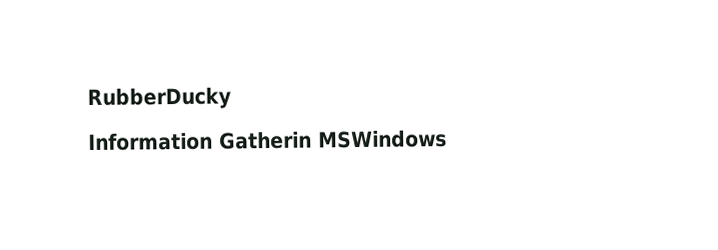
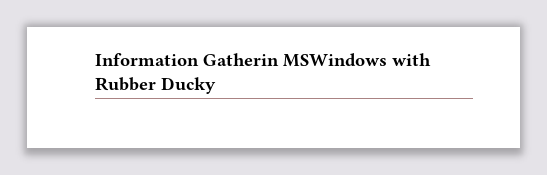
- RubberDucky
- Information Gatherin MSWindows
+ Information Gatherin MSWindows with Rubber Ducky

